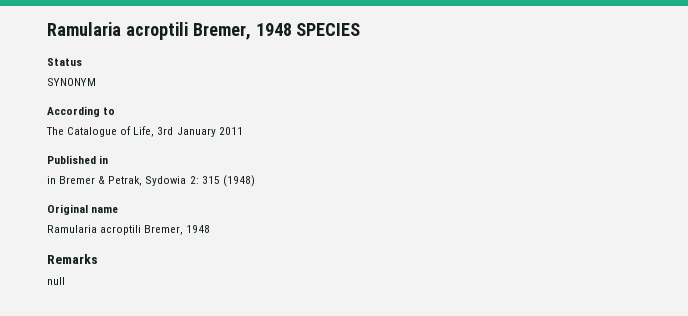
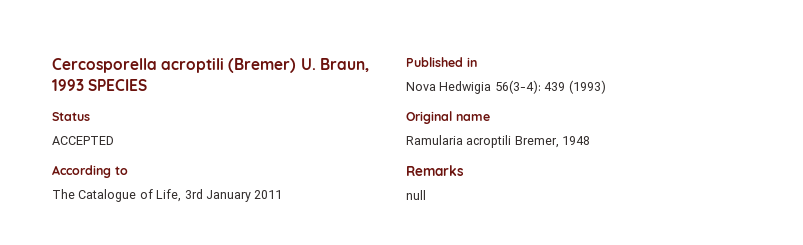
- Ramularia acroptili Bremer, 1948 SPECIES
+ Cercosporella acroptili (Bremer) U. Braun, 1993 SPECIES
- SYNONYM
+ ACCEPTED
- in Bremer & Petrak, Sydowia 2: 315 (1948)
+ Nova Hedwigia 56(3-4): 439 (1993)

